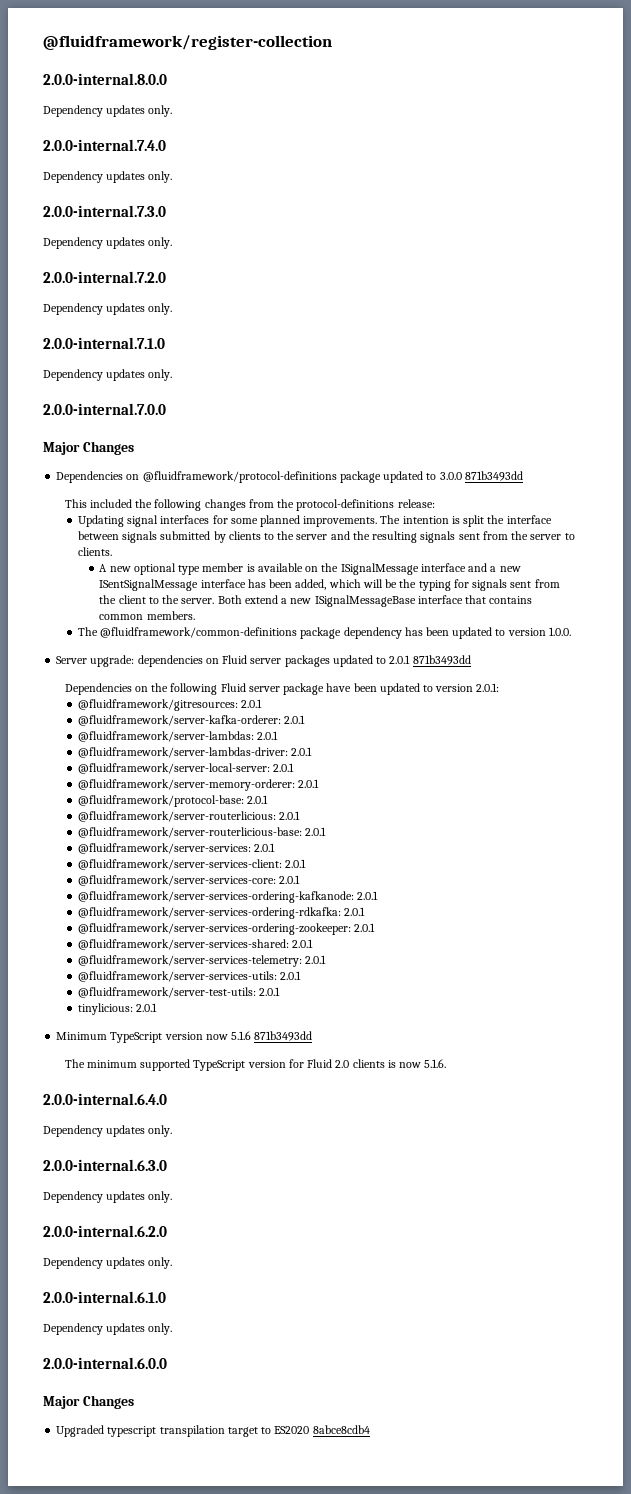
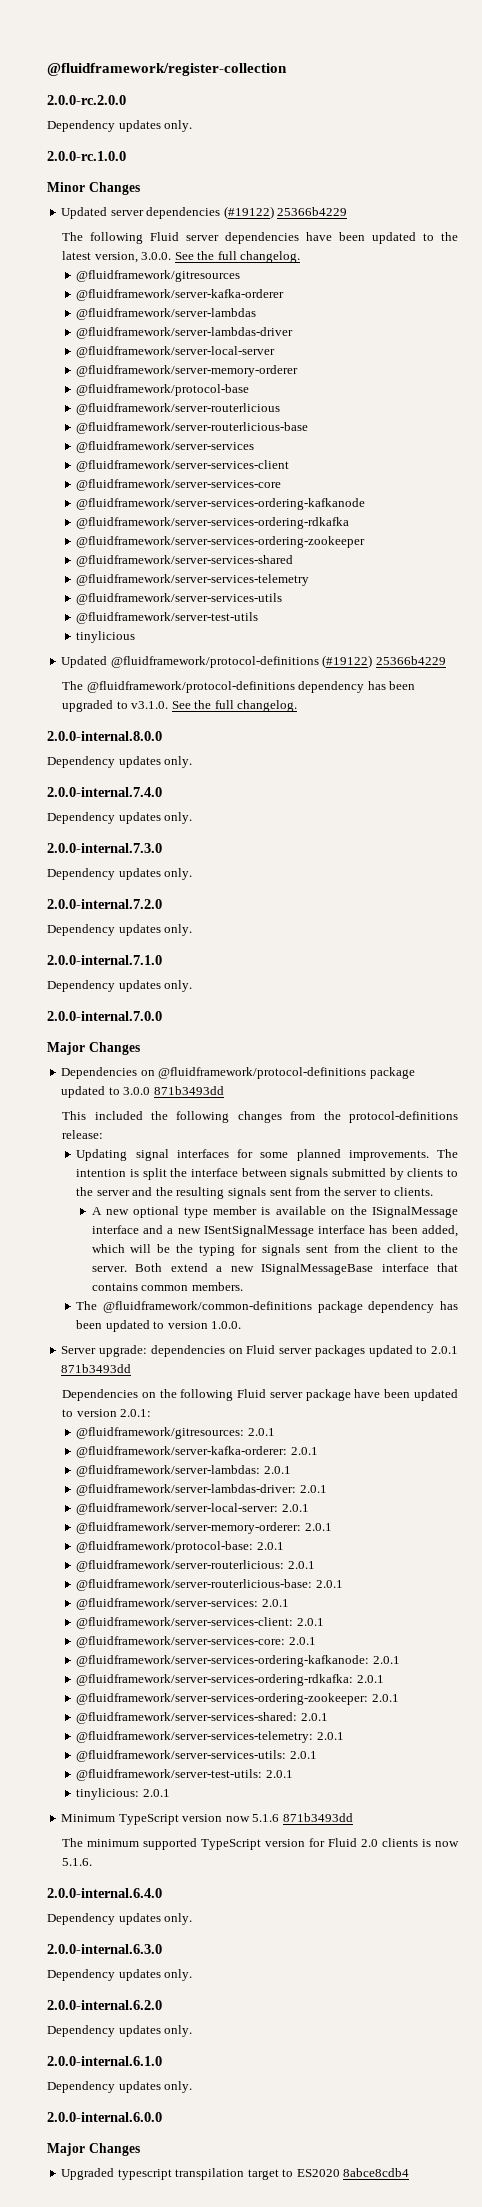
+ 2.0.0-rc.2.0.0
+ Dependency updates only.
+ 2.0.0-rc.1.0.0
+ Minor Changes
+ Updated server dependencies (#19122) 25366b4229
+ The following Fluid server dependencies have been updated to the latest version, 3.0.0. See the full changelog.
+ @fluidframework/gitresources
+ @fluidframework/server-kafka-orderer
+ @fluidframework/server-lambdas
+ @fluidframework/server-lambdas-driver
+ @fluidframework/server-local-server
+ @fluidframework/server-memory-orderer
+ @fluidframework/protocol-base
+ @fluidframework/server-routerlicious
+ @fluidframework/server-routerlicious-base
+ @fluidframework/server-services
+ @fluidframework/server-services-client
+ @fluidframework/server-services-core
+ @fluidframework/server-services-ordering-kafkanode
+ @fluidframework/server-services-ordering-rdkafka
+ @fluidframework/server-services-ordering-zookeeper
+ @fluidframework/server-services-shared
+ @fluidframework/server-services-telemetry
+ @fluidframework/server-services-utils
+ @fluidframework/server-test-utils
+ tinylicious
+ Updated @fluidframework/protocol-definitions (#19122) 25366b4229
+ The @fluidframework/protocol-definitions dependency has been upgraded to v3.1.0. See the full changelog.

